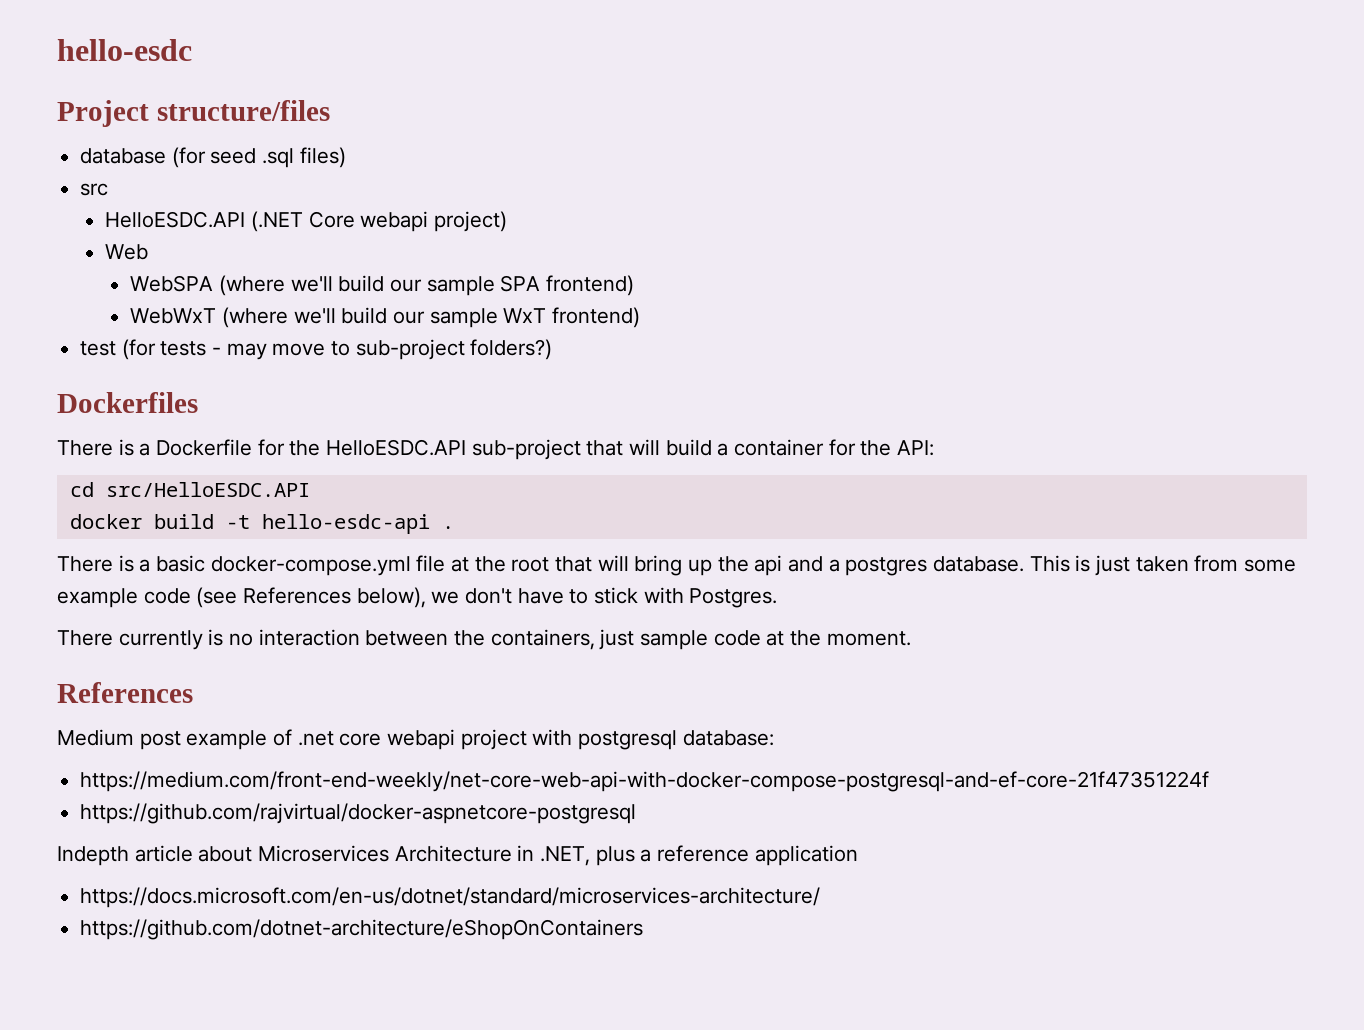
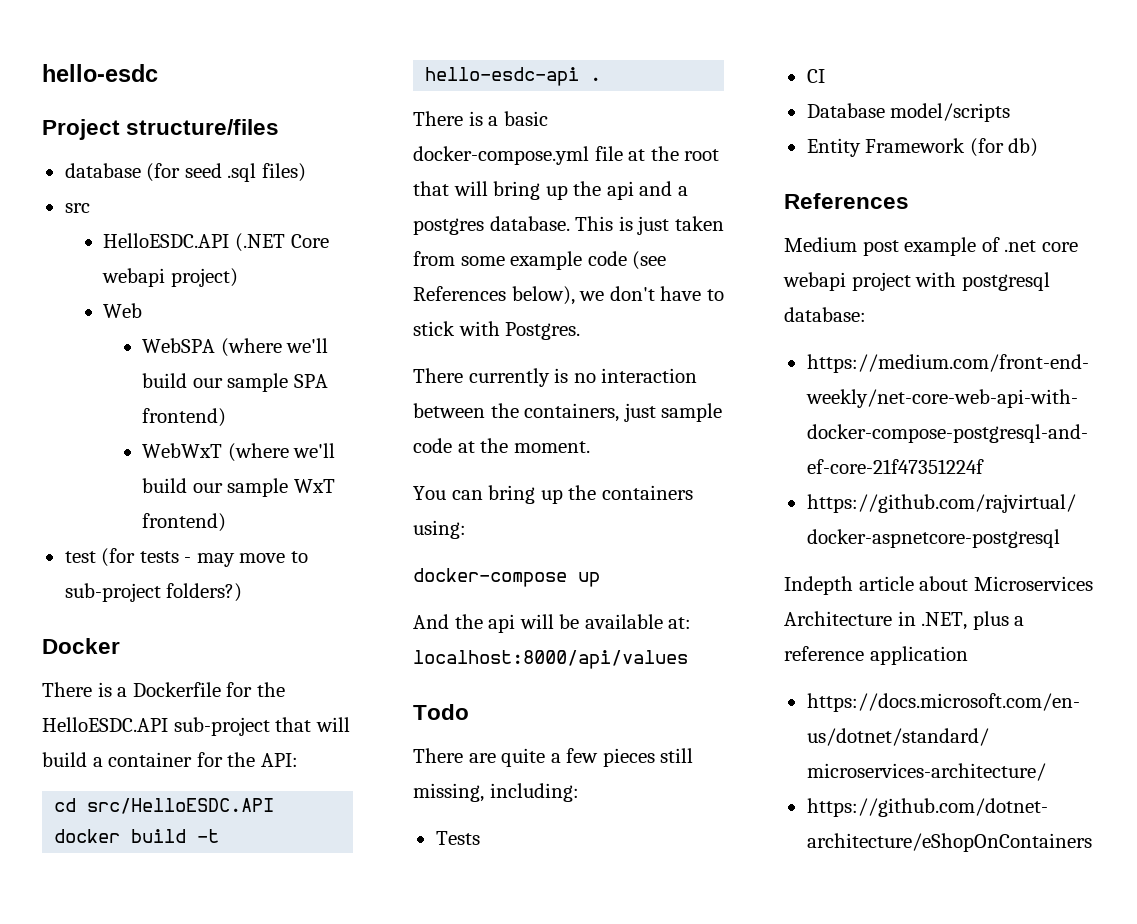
- Dockerfiles
+ Docker
+ You can bring up the containers using:
+ docker-compose up
+ And the api will be available at: localhost:8000/api/values
+ Todo
+ There are quite a few pieces still missing, including:
+ Tests
+ CI
+ Database model/scripts
+ Entity Framework (for db)

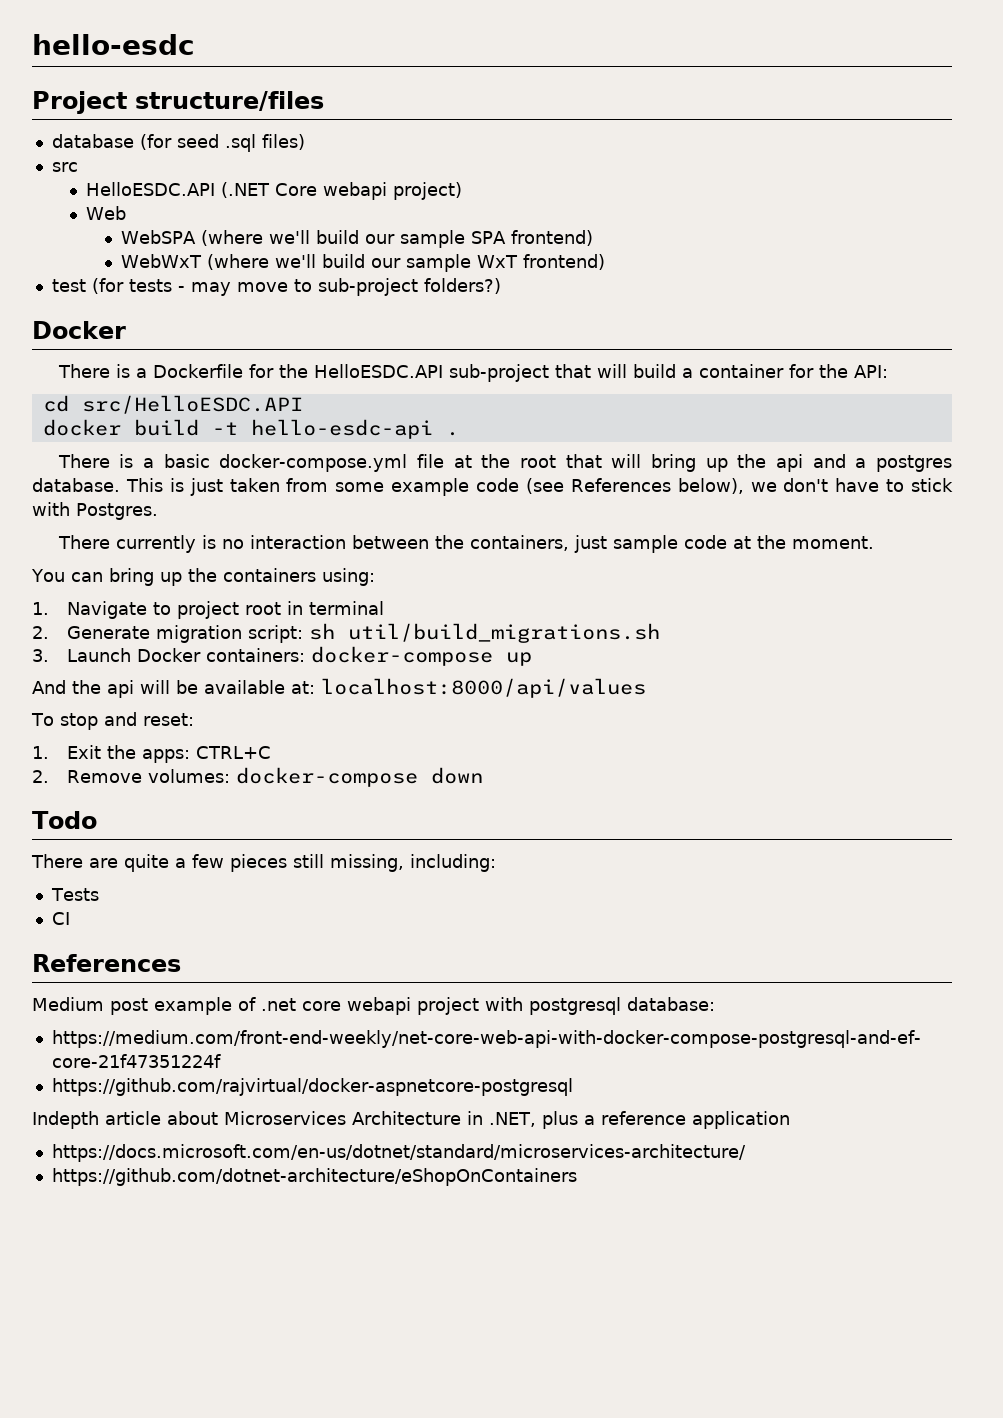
- docker-compose up
+ 1. Navigate to project root in terminal
+ 2. Generate migration script: sh util/build_migrations.sh
+ 3. Launch Docker containers: docker-compose up
+ To stop and reset:
+ 1. Exit the apps: CTRL+C
+ 2. Remove volumes: docker-compose down
- Database model/scripts
- Entity Framework (for db)

